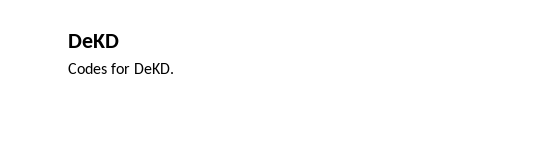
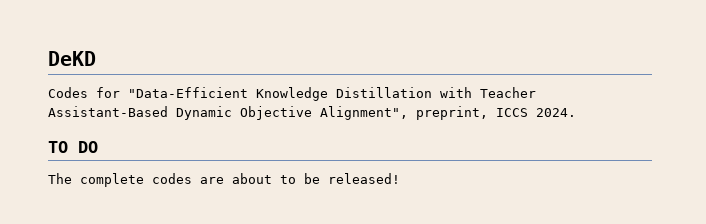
- Codes for DeKD.
+ Codes for "Data-Efficient Knowledge Distillation with Teacher Assistant-Based Dynamic Objective Alignment", preprint, ICCS 2024.
+ TO DO
+ The complete codes are about to be released!

